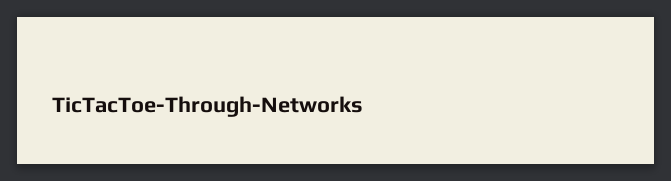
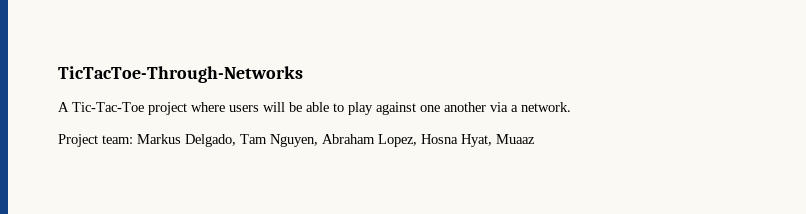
+ A Tic-Tac-Toe project where users will be able to play against one another via a network.
+ Project team: Markus Delgado, Tam Nguyen, Abraham Lopez, Hosna Hyat, Muaaz

